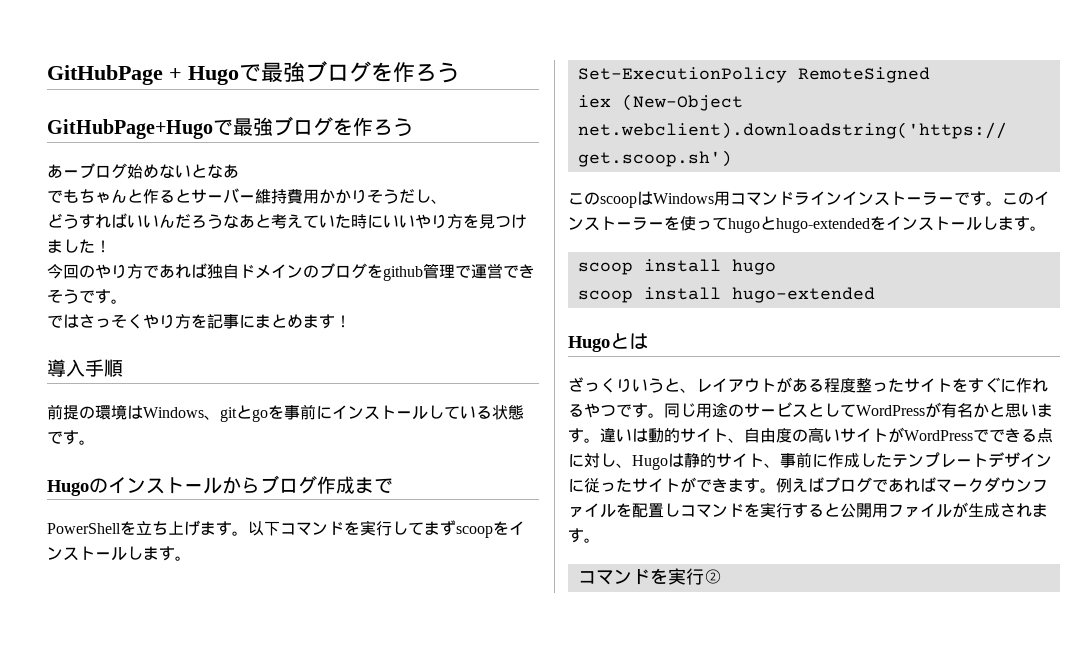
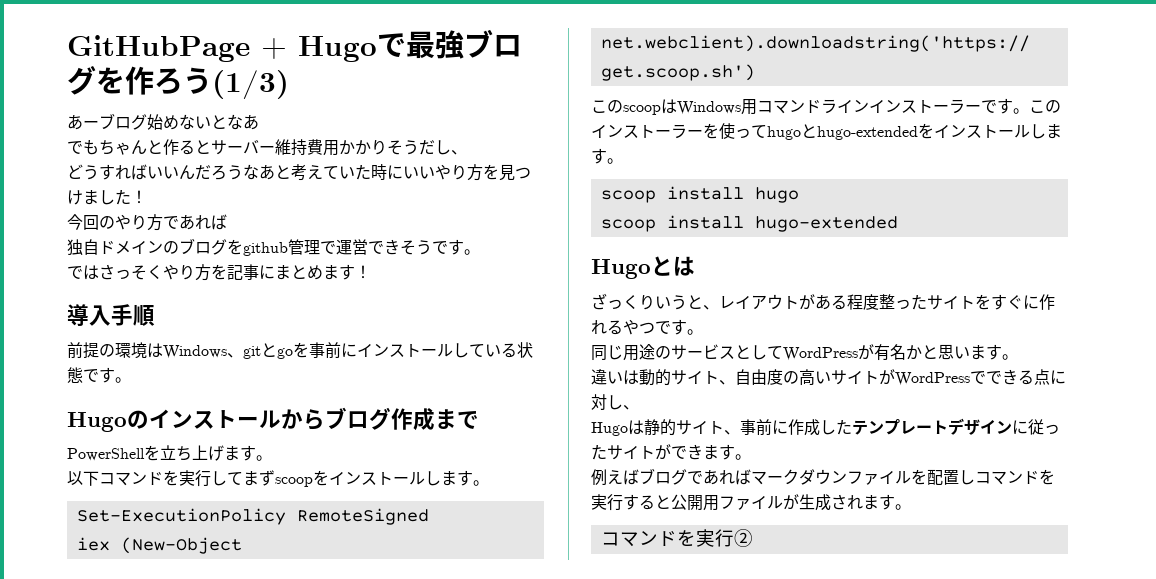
- GitHubPage + Hugoで最強ブログを作ろう
- GitHubPage+Hugoで最強ブログを作ろう
+ GitHubPage + Hugoで最強ブログを作ろう(1/3)
- 今回のやり方であれば独自ドメインのブログをgithub管理で運営できそうです。
+ 今回のやり方であれば
+ 独自ドメインのブログをgithub管理で運営できそうです。
- PowerShellを立ち上げます。以下コマンドを実行してまずscoopをインストールします。
+ PowerShellを立ち上げます。
+ 以下コマンドを実行してまずscoopをインストールします。
- ざっくりいうと、レイアウトがある程度整ったサイトをすぐに作れるやつです。同じ用途のサービスとしてWordPressが有名かと思います。違いは動的サイト、自由度の高いサイトがWordPressでできる点に対し、Hugoは静的サイト、事前に作成したテンプレートデザインに従ったサイトができます。例えばブログであればマークダウンファイルを配置しコマンドを実行すると公開用ファイルが生成されます。
+ ざっくりいうと、レイアウトがある程度整ったサイトをすぐに作れるやつです。
+ 同じ用途のサービスとしてWordPressが有名かと思います。
+ 違いは動的サイト、自由度の高いサイトがWordPressでできる点に対し、
+ Hugoは静的サイト、事前に作成したテンプレートデザインに従ったサイトができます。
+ 例えばブログであればマークダウンファイルを配置しコマンドを実行すると公開用ファイルが生成されます。

